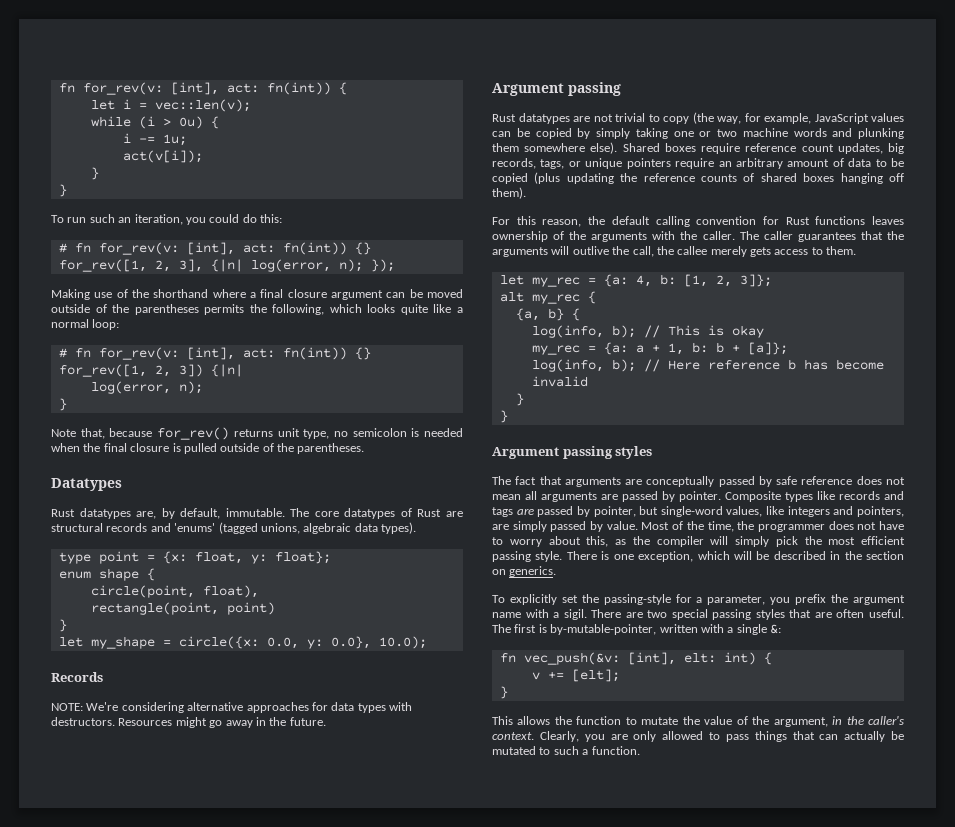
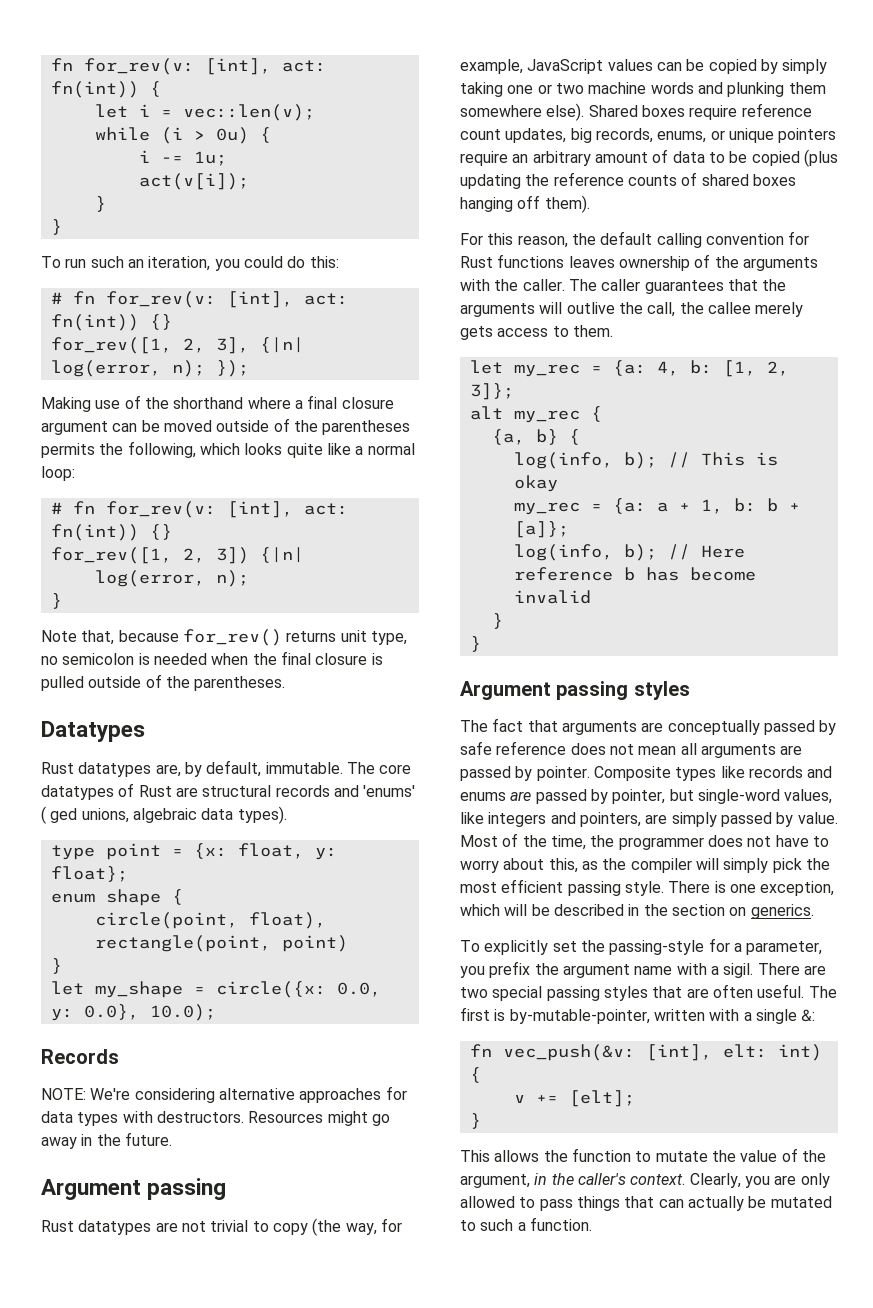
- The core datatypes of Rust are structural records and 'enums' (tagged unions, algebraic data types).
+ The core datatypes of Rust are structural records and 'enums' ( ged unions, algebraic data types).
- Shared boxes require reference count updates, big records, tags, or unique pointers require an arbitrary amount of data to be copied (plus updating the reference counts of shared boxes hanging off them).
+ Shared boxes require reference count updates, big records, enums, or unique pointers require an arbitrary amount of data to be copied (plus updating the reference counts of shared boxes hanging off them).
- Composite types like records and tags are passed by pointer, but single-word values, like integers and pointers, are simply passed by value.
+ Composite types like records and enums are passed by pointer, but single-word values, like integers and pointers, are simply passed by value.

